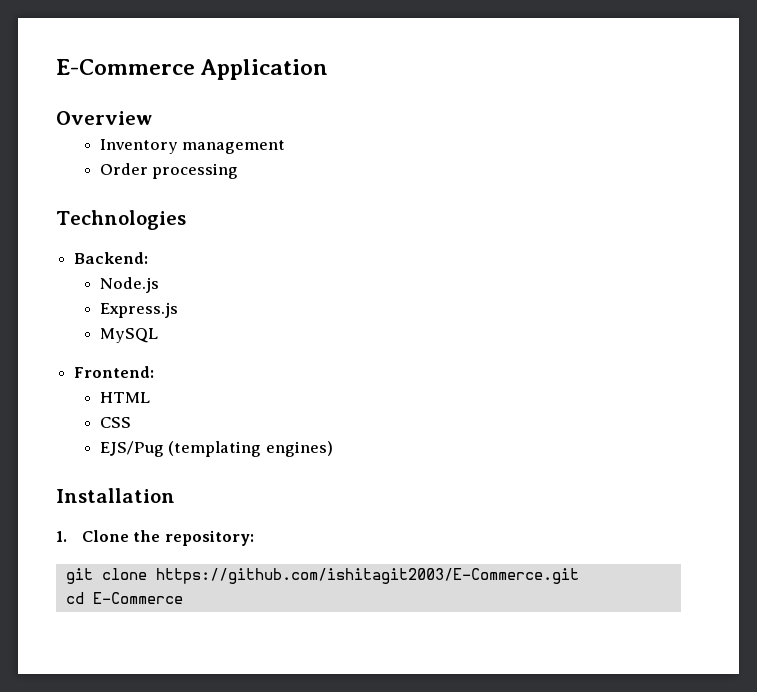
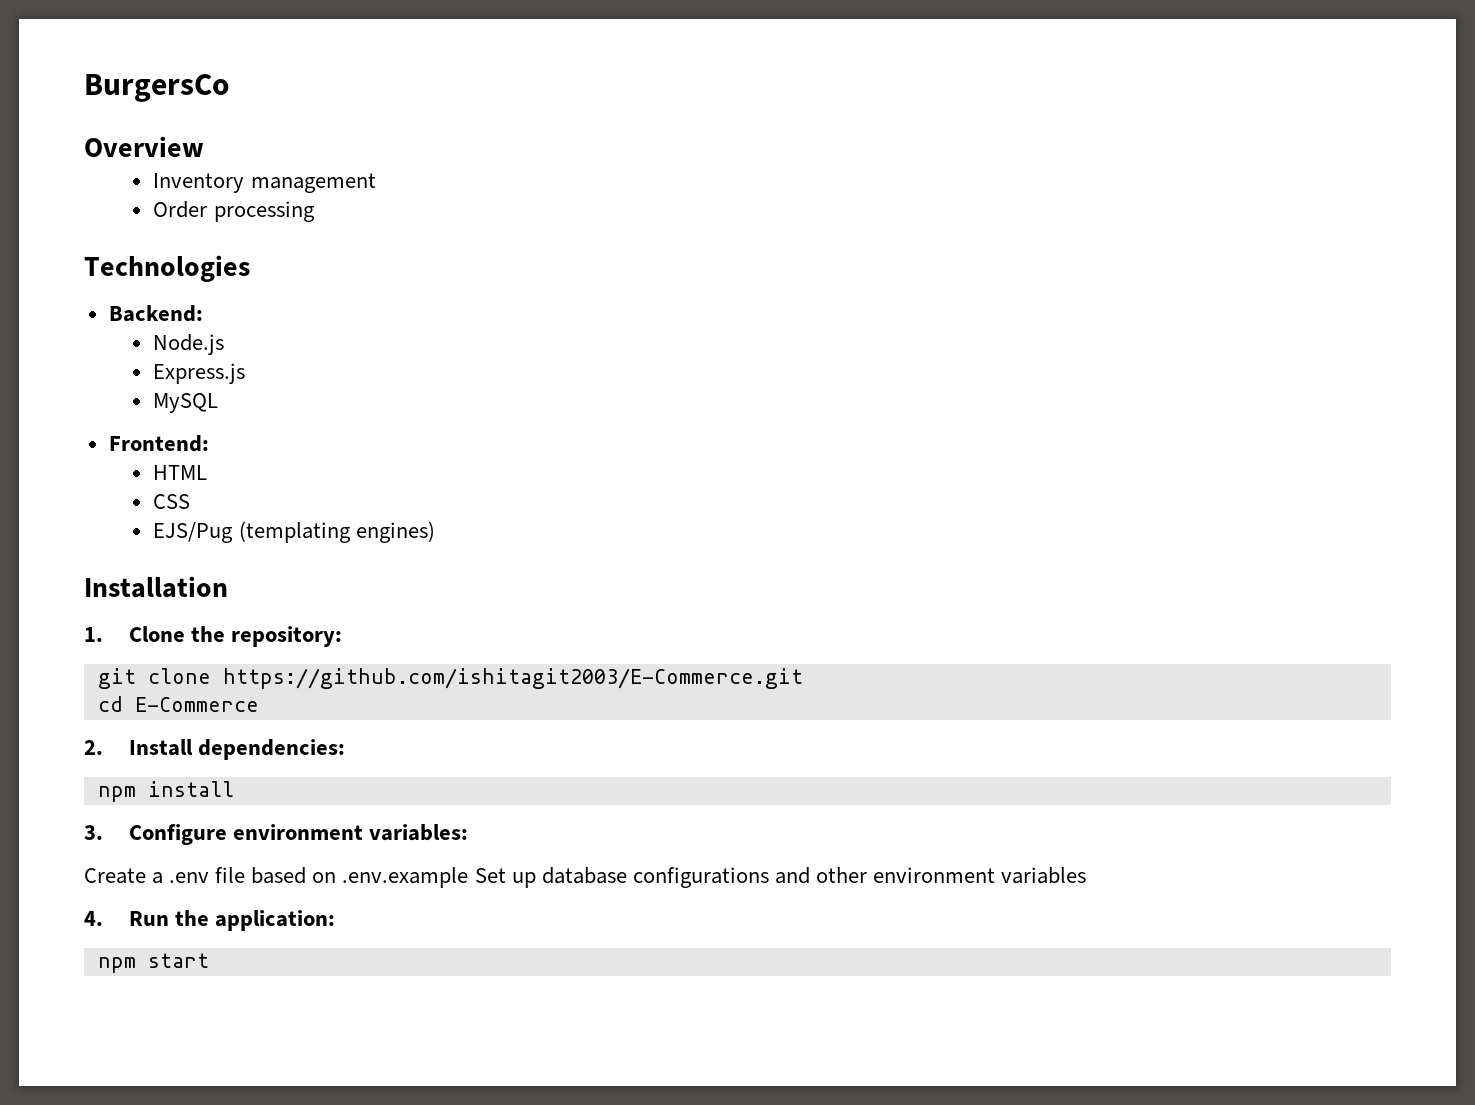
- E-Commerce Application
+ BurgersCo
+ 2. Install dependencies:
+ npm install
+ 3. Configure environment variables:
+ Create a .env file based on .env.example Set up database configurations and other environment variables
+ 4. Run the application:
+ npm start

